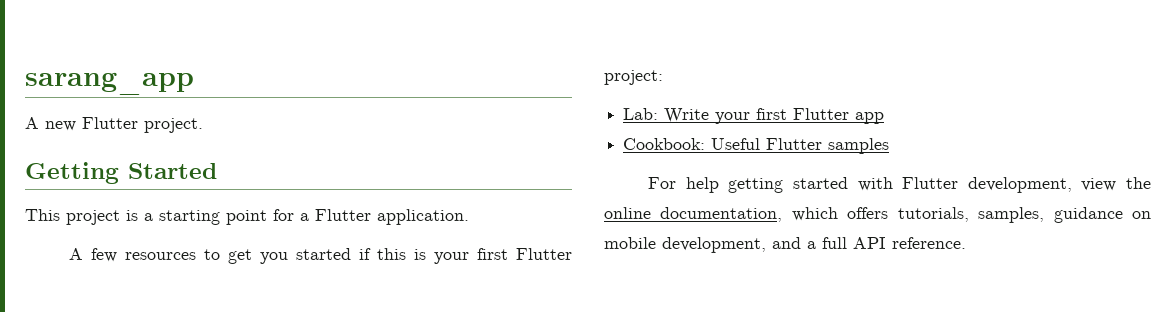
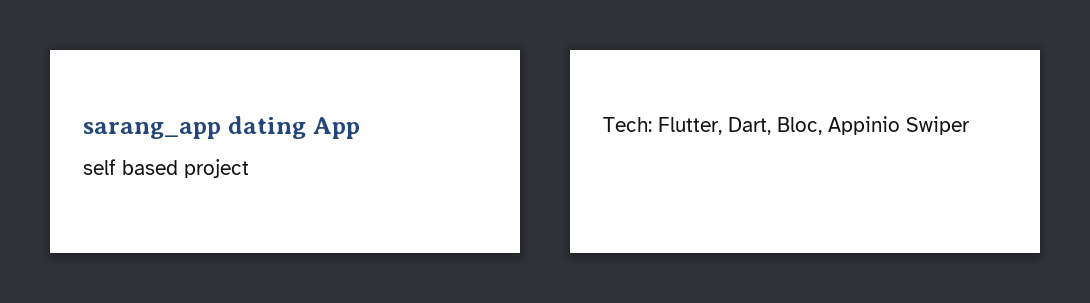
- sarang_app
- A new Flutter project.
- Getting Started
- This project is a starting point for a Flutter application.
- A few resources to get you started if this is your first Flutter project:
- Lab: Write your first Flutter app
- Cookbook: Useful Flutter samples
- For help getting started with Flutter development, view the online documentation, which offers tutorials, samples, guidance on mobile development, and a full API reference.
+ sarang_app dating App
+ self based project
+ Tech: Flutter, Dart, Bloc, Appinio Swiper

